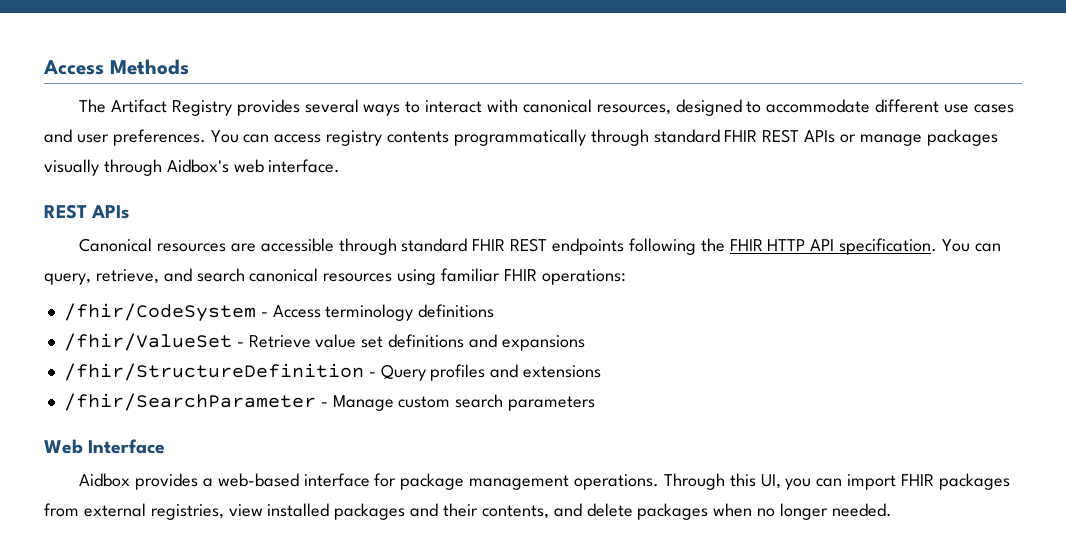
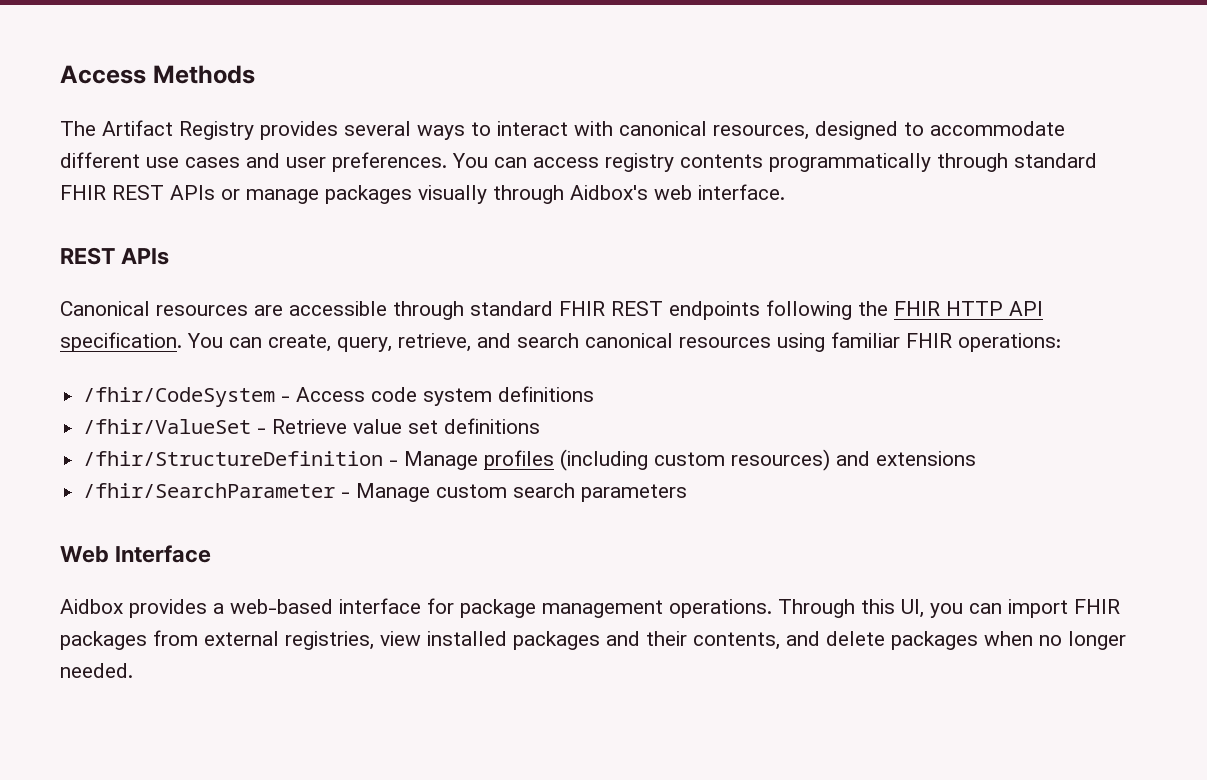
- You can query, retrieve, and search canonical resources using familiar FHIR operations:
+ You can create, query, retrieve, and search canonical resources using familiar FHIR operations:
- /fhir/CodeSystem - Access terminology definitions
+ /fhir/CodeSystem - Access code system definitions
- /fhir/ValueSet - Retrieve value set definitions and expansions
+ /fhir/ValueSet - Retrieve value set definitions
- /fhir/StructureDefinition - Query profiles and extensions
+ /fhir/StructureDefinition - Manage profiles (including custom resources) and extensions

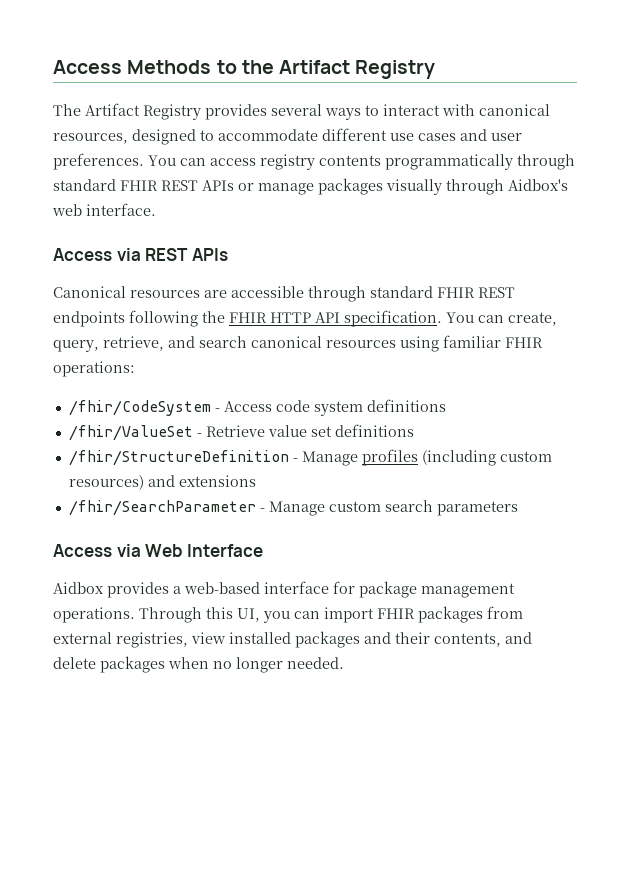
- Access Methods
+ Access Methods to the Artifact Registry
  You can access registry contents programmatically through standard FHIR REST APIs or manage packages visually through Aidbox's web interface.
- REST APIs
+ Access via REST APIs
- Web Interface
+ Access via Web Interface

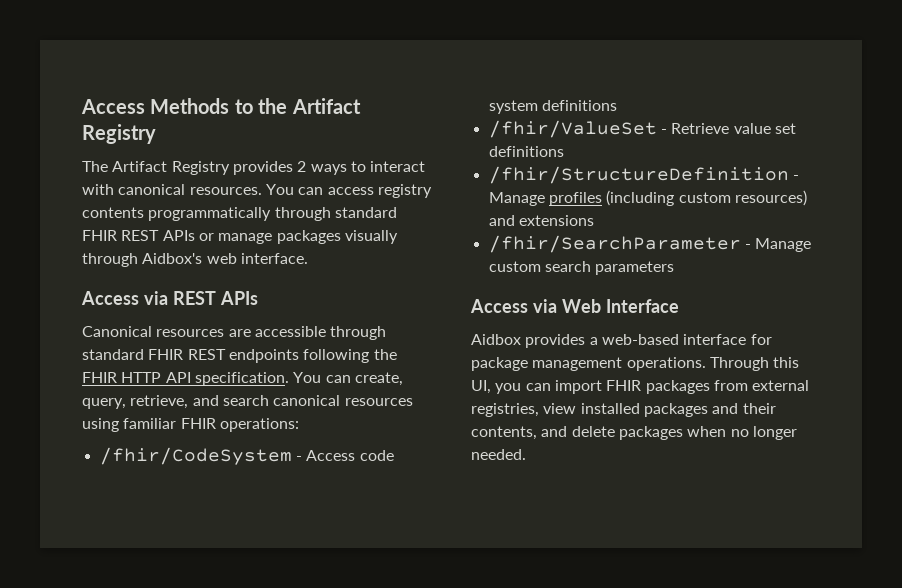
- The Artifact Registry provides several ways to interact with canonical resources, designed to accommodate different use cases and user preferences.
+ The Artifact Registry provides 2 ways to interact with canonical resources.

